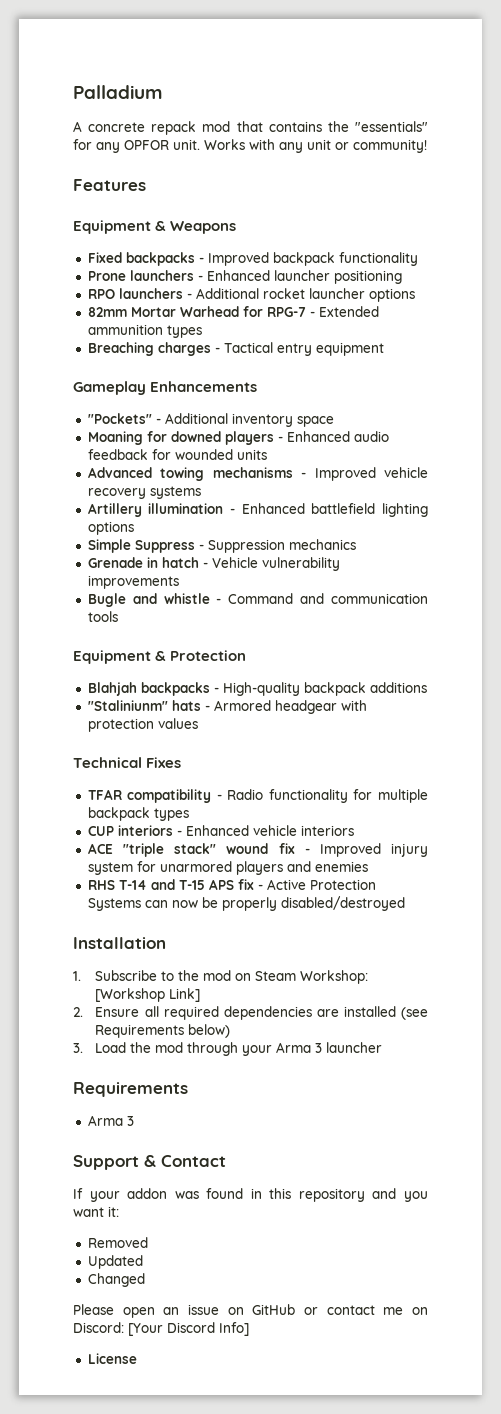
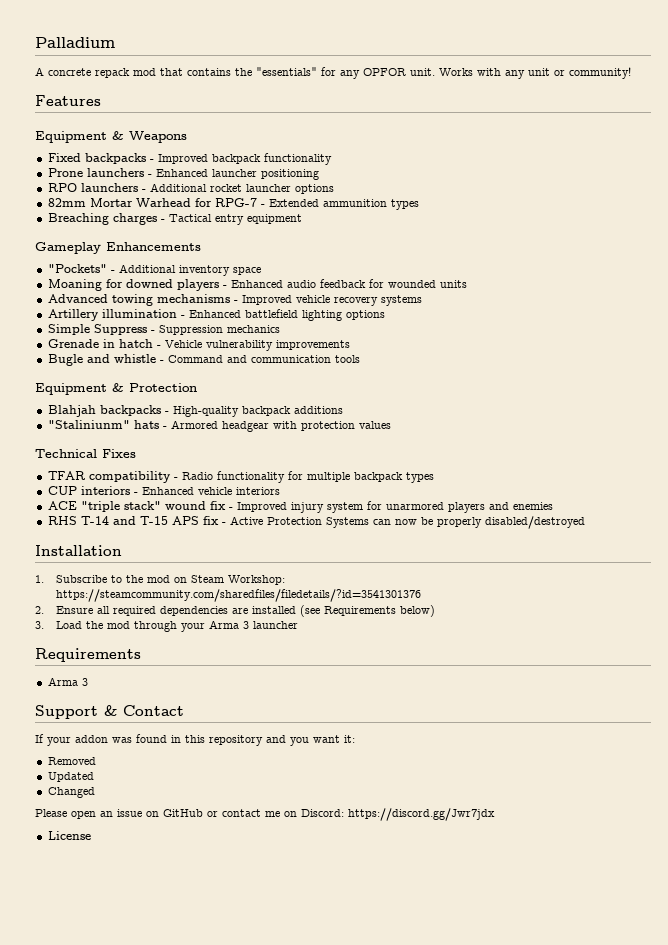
- 1. Subscribe to the mod on Steam Workshop: [Workshop Link]
+ 1. Subscribe to the mod on Steam Workshop: https://steamcommunity.com/sharedfiles/filedetails/?id=3541301376
- Please open an issue on GitHub or contact me on Discord: [Your Discord Info]
+ Please open an issue on GitHub or contact me on Discord: https://discord.gg/Jwr7jdx

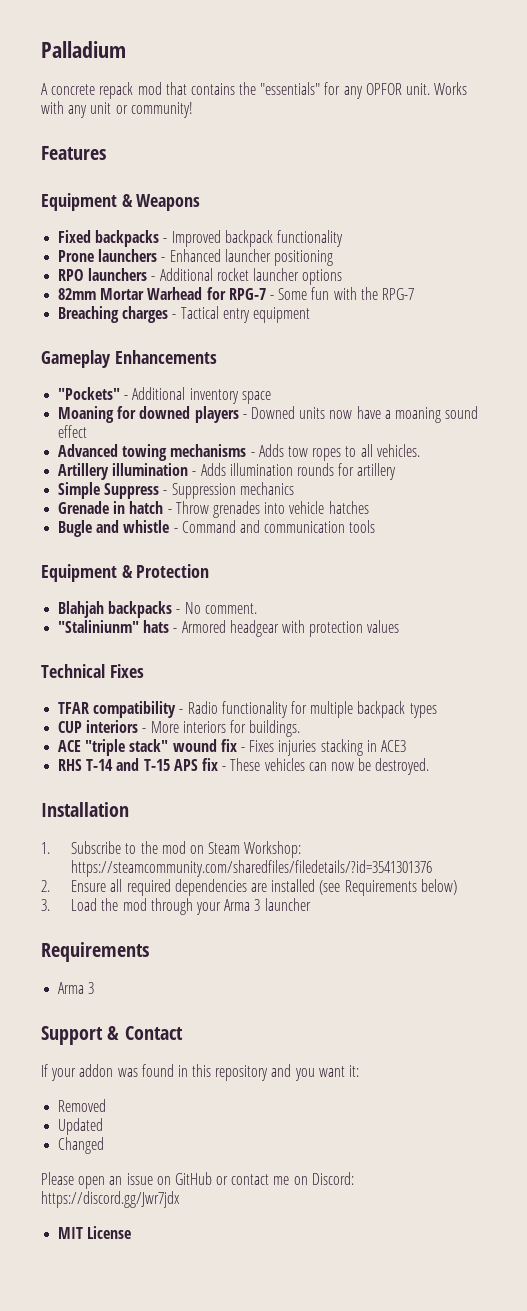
- 82mm Mortar Warhead for RPG-7 - Extended ammunition types
+ 82mm Mortar Warhead for RPG-7 - Some fun with the RPG-7
- Moaning for downed players - Enhanced audio feedback for wounded units
- Advanced towing mechanisms - Improved vehicle recovery systems
- Artillery illumination - Enhanced battlefield lighting options
+ Moaning for downed players - Downed units now have a moaning sound effect
+ Advanced towing mechanisms - Adds tow ropes to all vehicles.
+ Artillery illumination - Adds illumination rounds for artillery
- Grenade in hatch - Vehicle vulnerability improvements
+ Grenade in hatch - Throw grenades into vehicle hatches
- Blahjah backpacks - High-quality backpack additions
+ Blahjah backpacks - No comment.
- CUP interiors - Enhanced vehicle interiors
+ CUP interiors - More interiors for buildings.
- ACE "triple stack" wound fix - Improved injury system for unarmored players and enemies
+ ACE "triple stack" wound fix - Fixes injuries stacking in ACE3
- RHS T-14 and T-15 APS fix - Active Protection Systems can now be properly disabled/destroyed
+ RHS T-14 and T-15 APS fix - These vehicles can now be destroyed.
- License
+ MIT License

